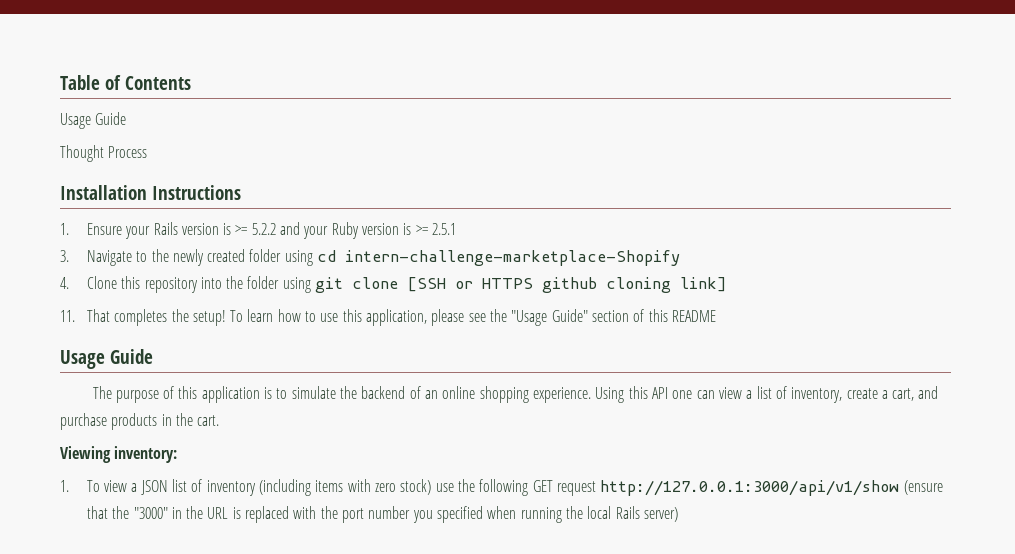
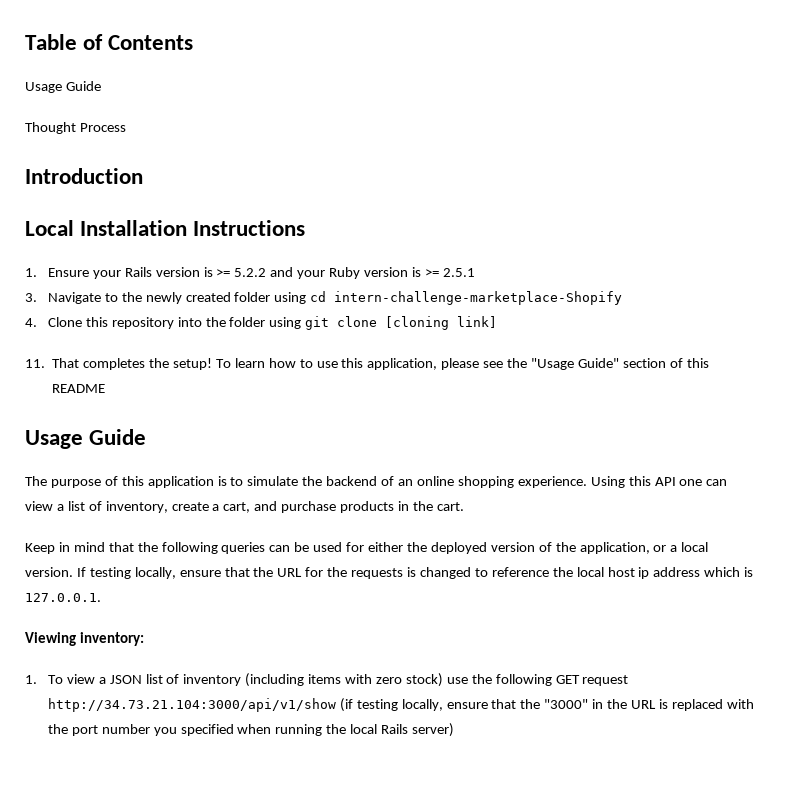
- Installation Instructions
+ Introduction
+ Local Installation Instructions
- 4. Clone this repository into the folder using git clone [SSH or HTTPS github cloning link]
+ 4. Clone this repository into the folder using git clone [cloning link]
+ Keep in mind that the following queries can be used for either the deployed version of the application, or a local version. If testing locally, ensure that the URL for the requests is changed to reference the local host ip address which is 127.0.0.1.
- 1. To view a JSON list of inventory (including items with zero stock) use the following GET request http://127.0.0.1:3000/api/v1/show (ensure that the "3000" in the URL is replaced with the port number you specified when running the local Rails server)
+ 1. To view a JSON list of inventory (including items with zero stock) use the following GET request http://34.73.21.104:3000/api/v1/show (if testing locally, ensure that the "3000" in the URL is replaced with the port number you specified when running the local Rails server)

